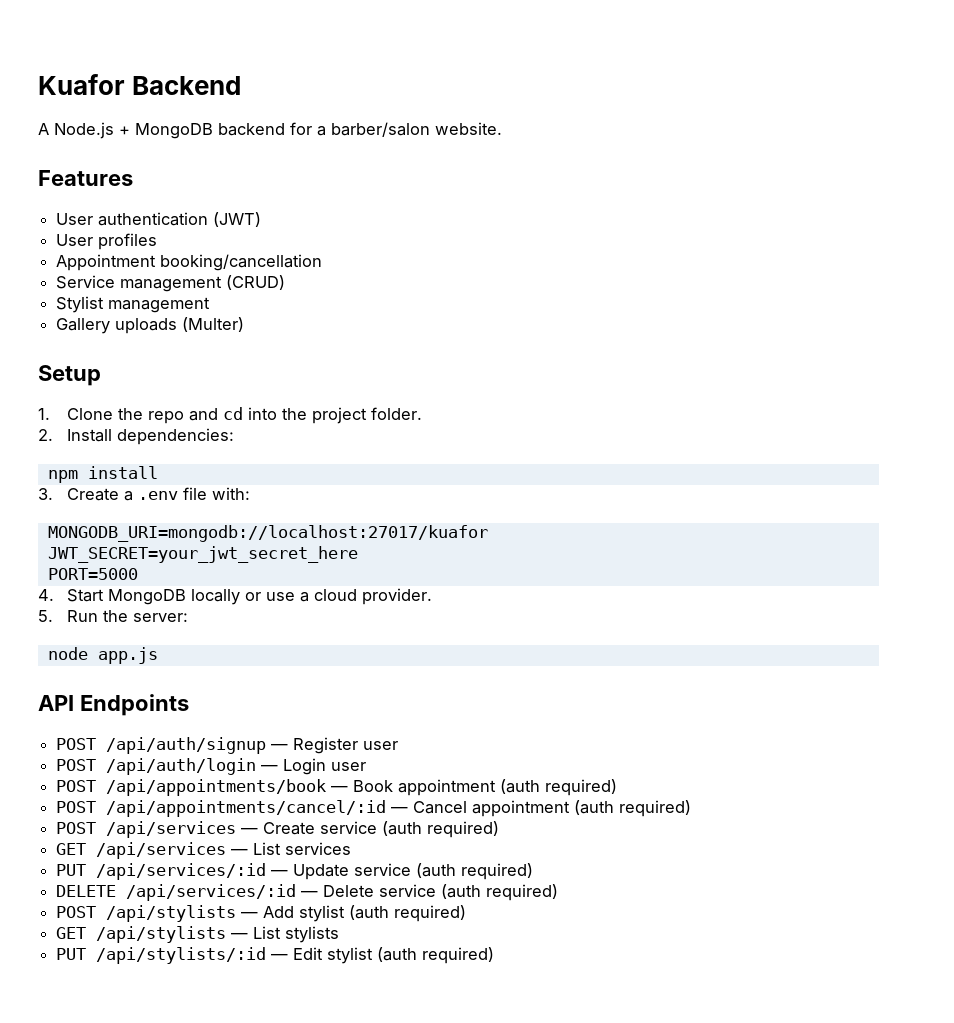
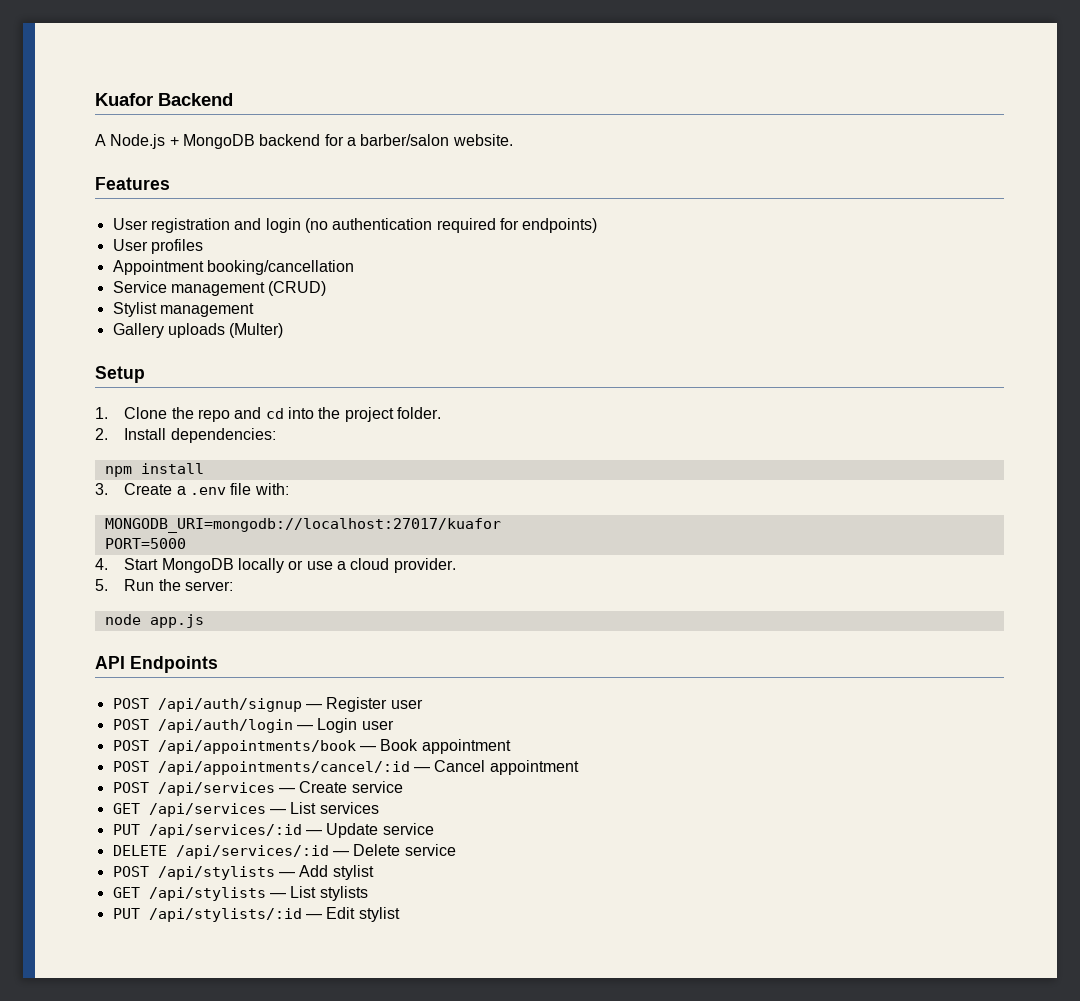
- User authentication (JWT)
+ User registration and login (no authentication required for endpoints)
- JWT_SECRET=your_jwt_secret_here
- POST /api/appointments/book — Book appointment (auth required)
+ POST /api/appointments/book — Book appointment
- POST /api/appointments/cancel/:id — Cancel appointment (auth required)
+ POST /api/appointments/cancel/:id — Cancel appointment
- POST /api/services — Create service (auth required)
+ POST /api/services — Create service
- PUT /api/services/:id — Update service (auth required)
+ PUT /api/services/:id — Update service
- DELETE /api/services/:id — Delete service (auth required)
+ DELETE /api/services/:id — Delete service
- POST /api/stylists — Add stylist (auth required)
+ POST /api/stylists — Add stylist
- PUT /api/stylists/:id — Edit stylist (auth required)
+ PUT /api/stylists/:id — Edit stylist

